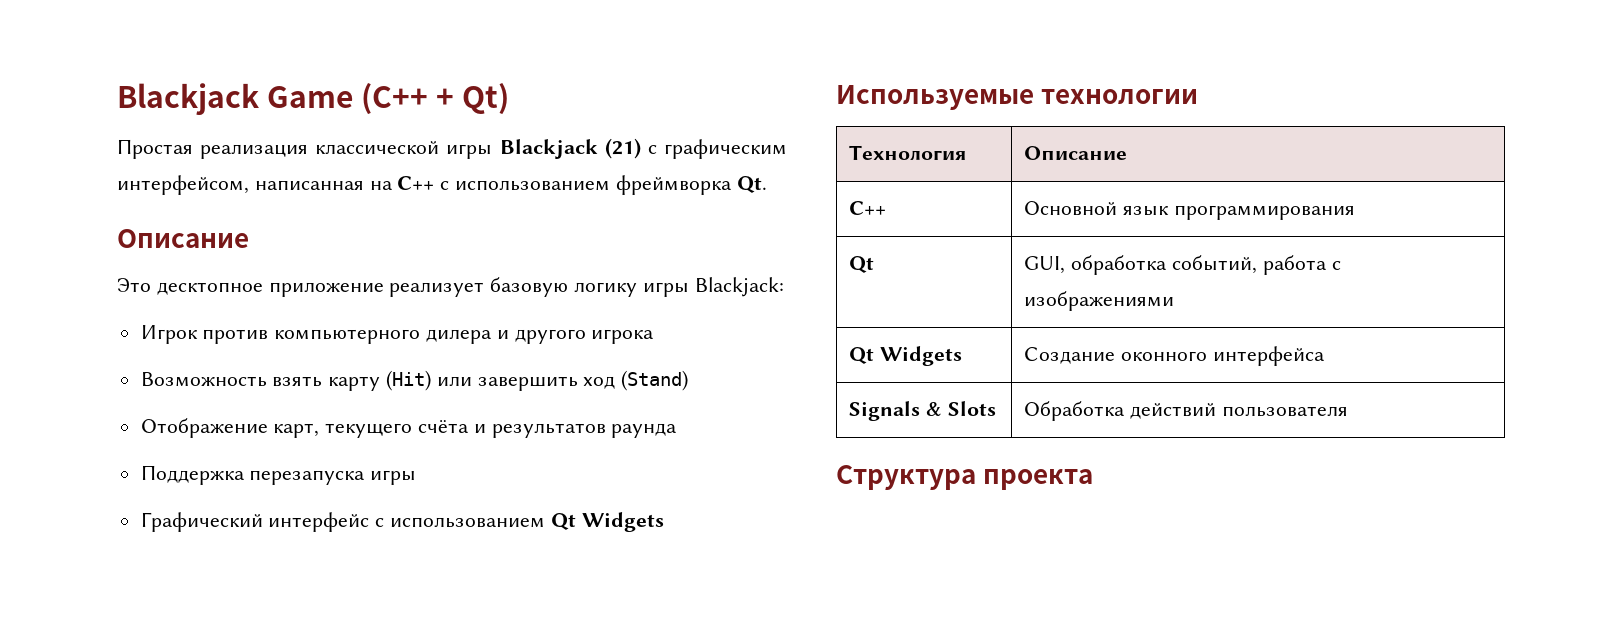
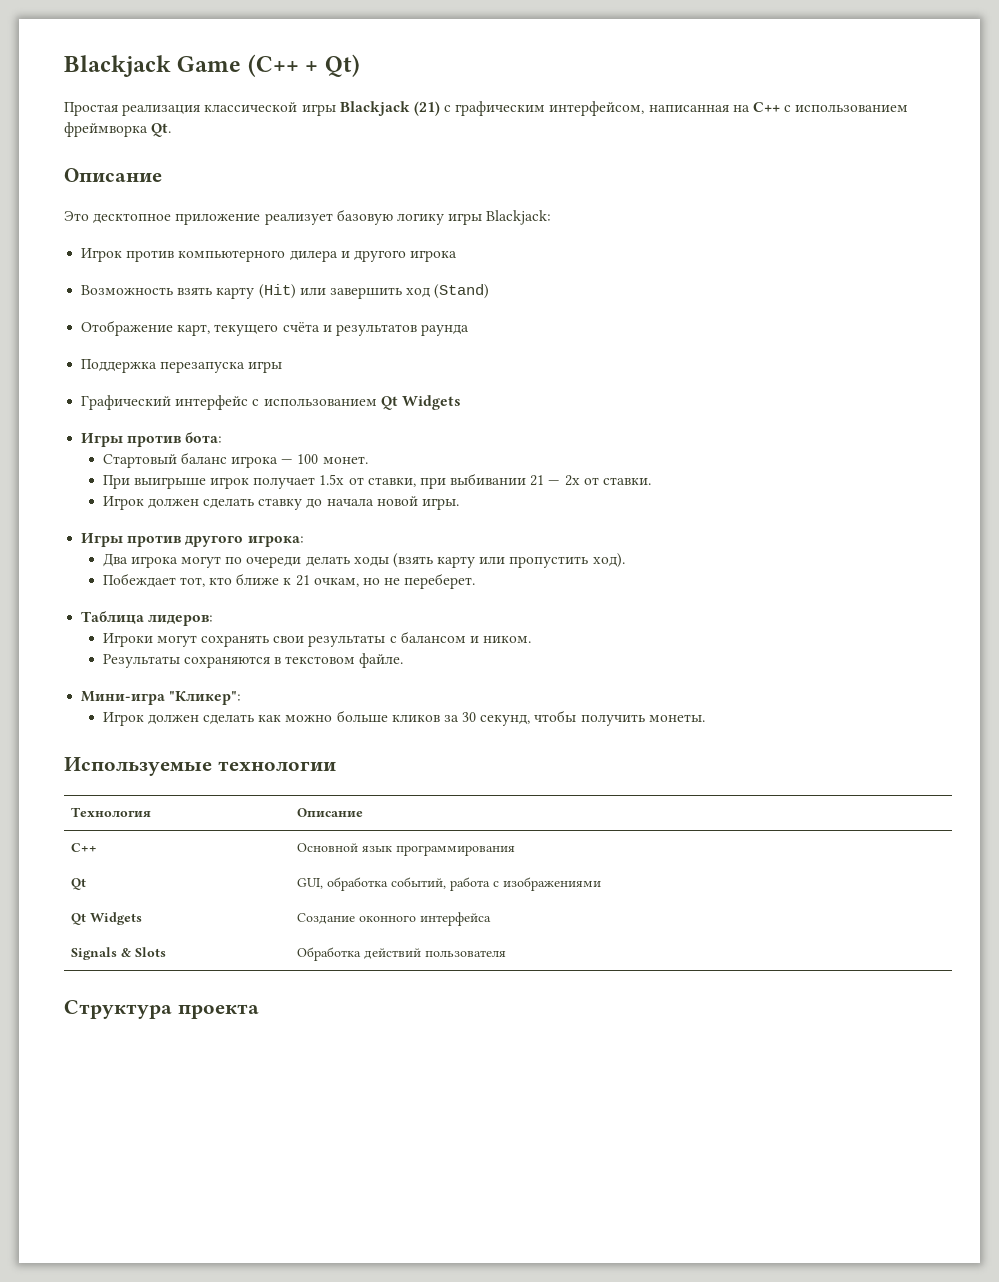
+ Игры против бота:
+ Стартовый баланс игрока — 100 монет.
+ При выигрыше игрок получает 1.5x от ставки, при выбивании 21 — 2x от ставки.
+ Игрок должен сделать ставку до начала новой игры.
+ Игры против другого игрока:
+ Два игрока могут по очереди делать ходы (взять карту или пропустить ход).
+ Побеждает тот, кто ближе к 21 очкам, но не переберет.
+ Таблица лидеров:
+ Игроки могут сохранять свои результаты с балансом и ником.
+ Результаты сохраняются в текстовом файле.
+ Мини-игра "Кликер":
+ Игрок должен сделать как можно больше кликов за 30 секунд, чтобы получить монеты.

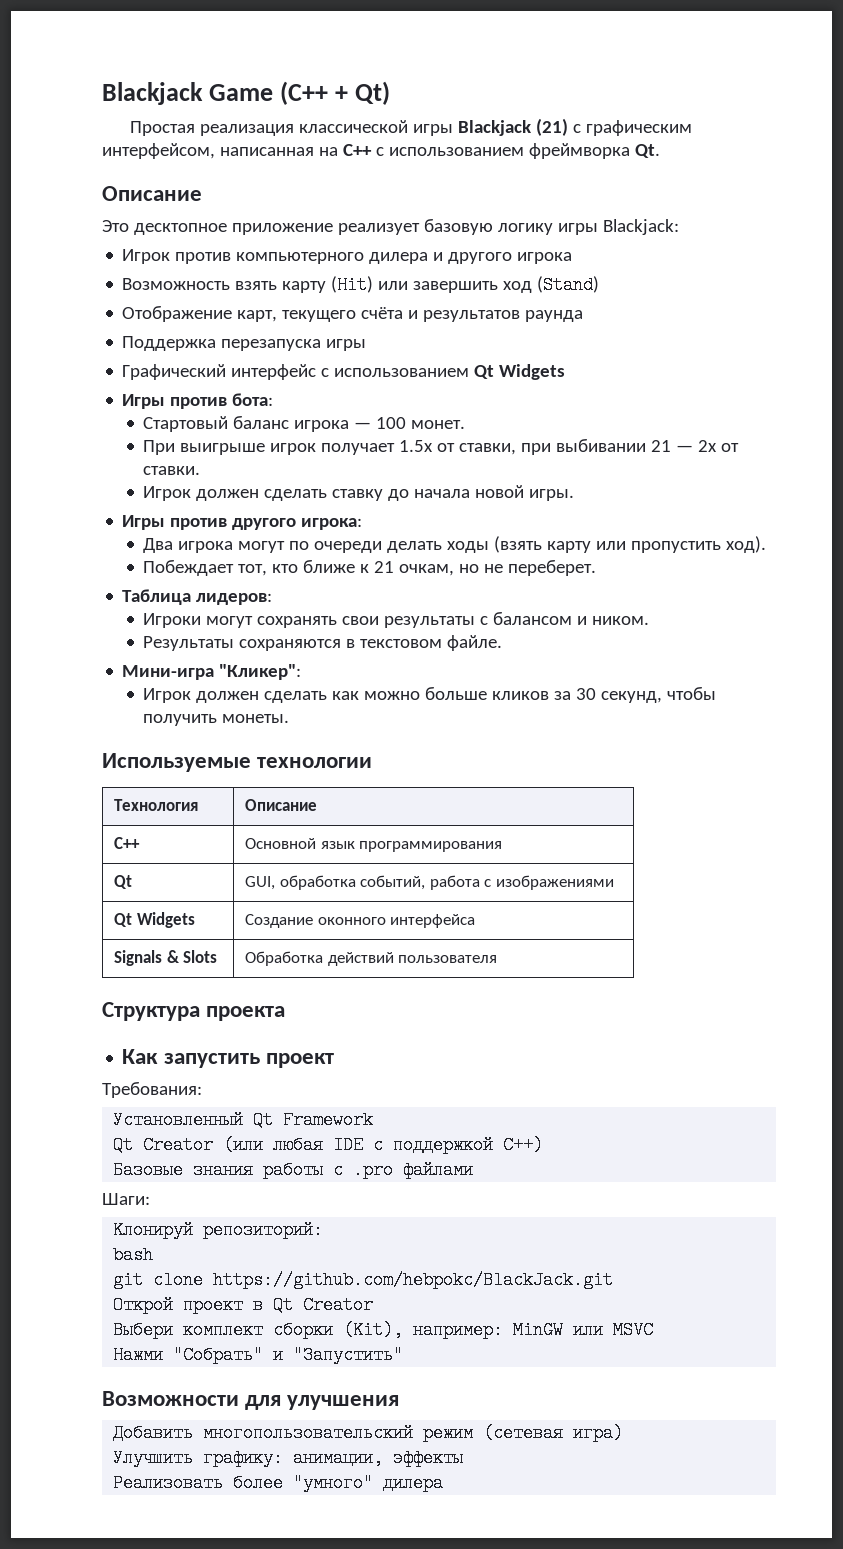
+ Как запустить проект
+ Требования:
+ Установленный Qt Framework
+ Qt Creator (или любая IDE с поддержкой C++)
+ Базовые знания работы с .pro файлами
+ Шаги:
+ Клонируй репозиторий:
+ bash
+ git clone https://github.com/hebpokc/BlackJack.git
+ Открой проект в Qt Creator
+ Выбери комплект сборки (Kit), например: MinGW или MSVC
+ Нажми "Собрать" и "Запустить"
+ Возможности для улучшения
+ Добавить многопользовательский режим (сетевая игра)
+ Улучшить графику: анимации, эффекты
+ Реализовать более "умного" дилера

